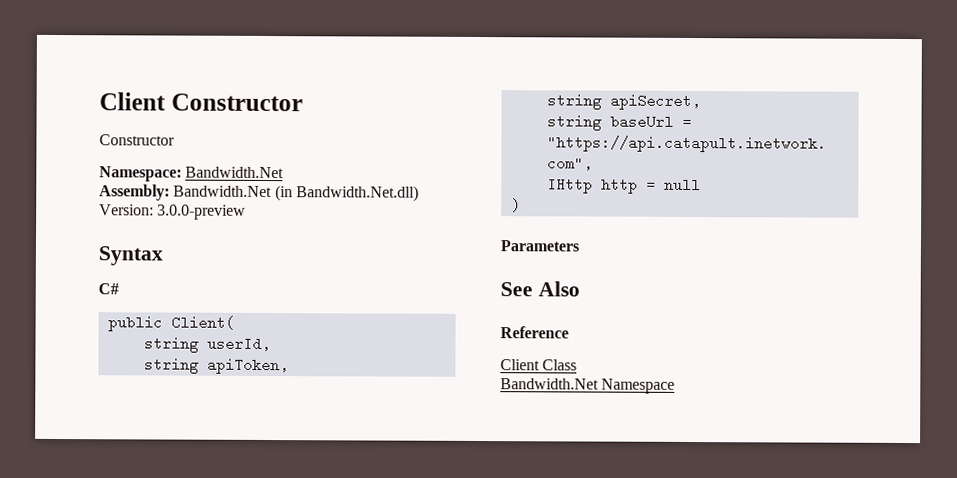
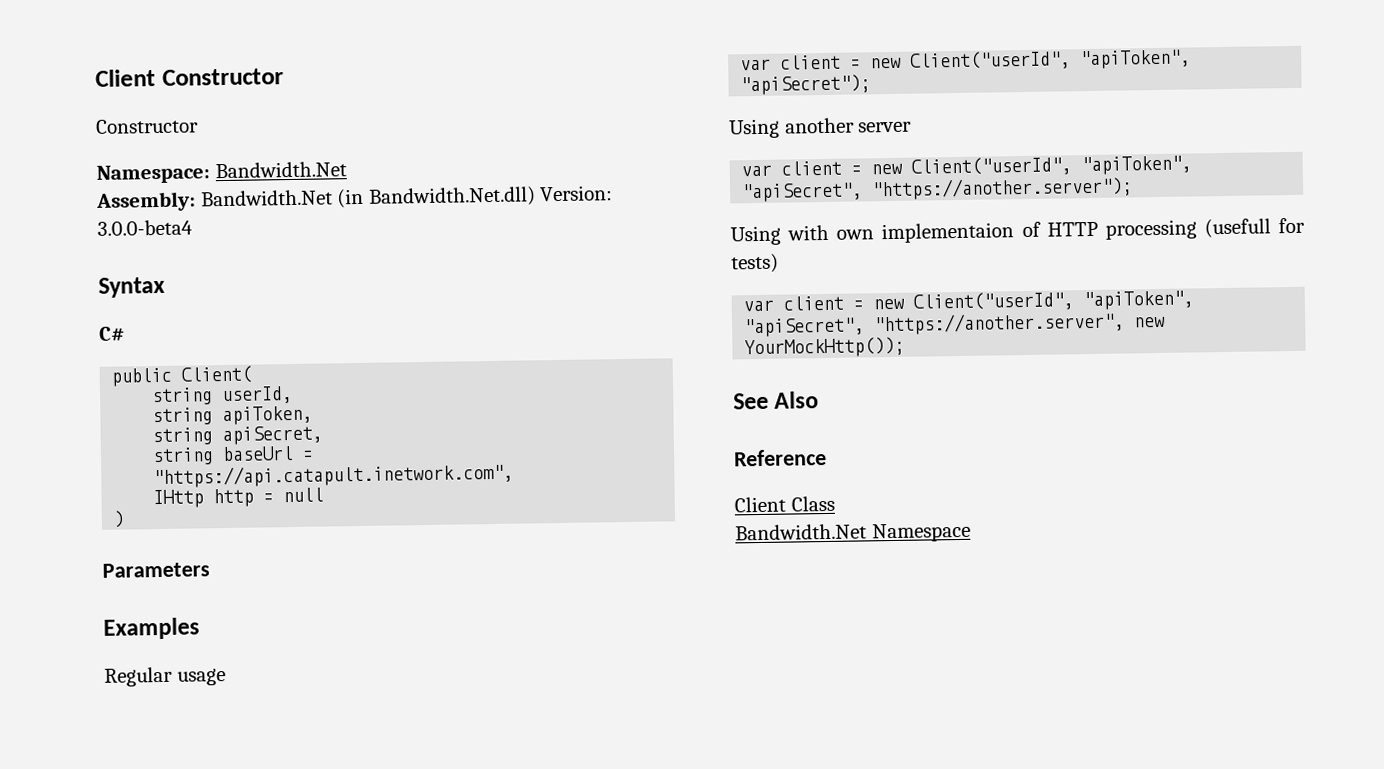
- Assembly: Bandwidth.Net (in Bandwidth.Net.dll) Version: 3.0.0-preview
+ Assembly: Bandwidth.Net (in Bandwidth.Net.dll) Version: 3.0.0-beta4
+ Examples
+ Regular usage
+ var client = new Client("userId", "apiToken", "apiSecret");
+ Using another server
+ var client = new Client("userId", "apiToken", "apiSecret", "https://another.server");
+ Using with own implementaion of HTTP processing (usefull for tests)
+ var client = new Client("userId", "apiToken", "apiSecret", "https://another.server", new YourMockHttp());

